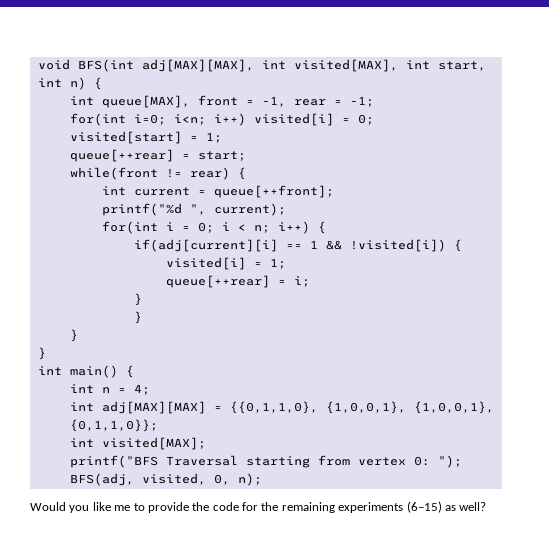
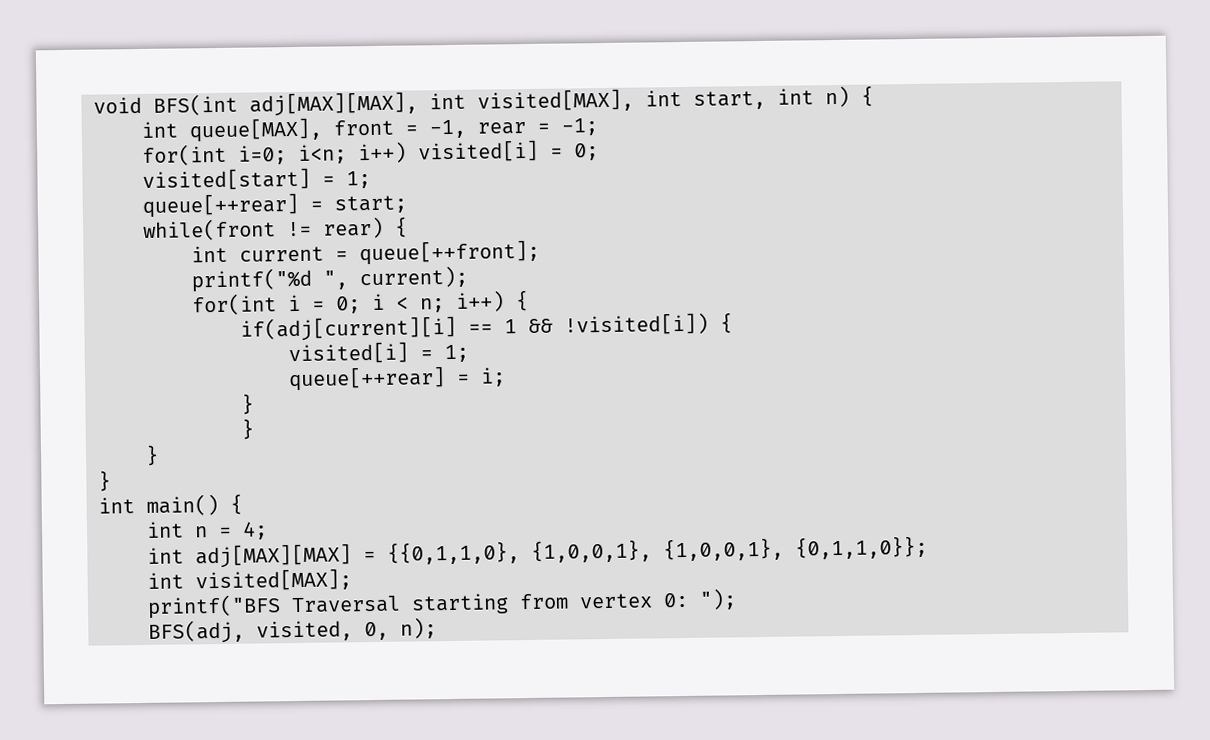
- Would you like me to provide the code for the remaining experiments (6–15) as well?

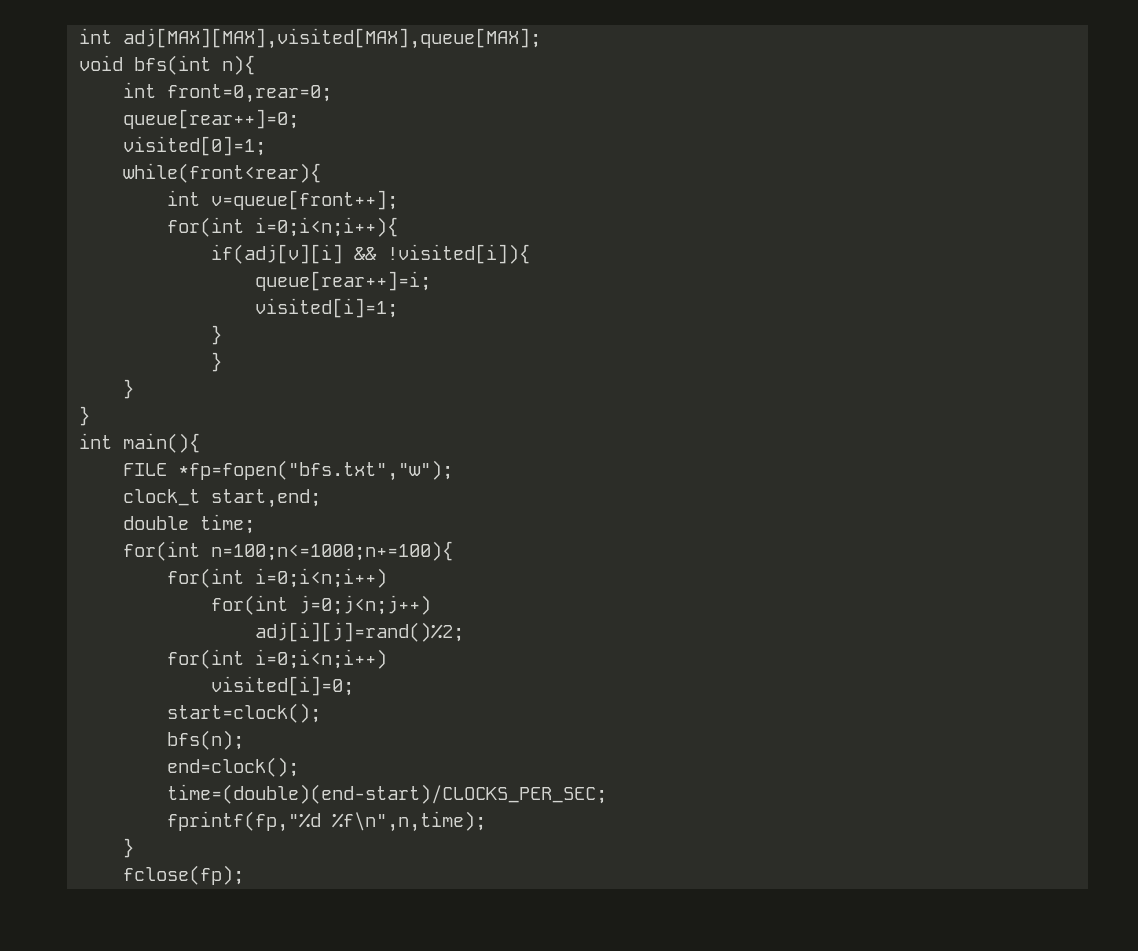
- void BFS(int adj[MAX][MAX], int visited[MAX], int start, int n) {
- int queue[MAX], front = -1, rear = -1;
- for(int i=0; i<n; i++) visited[i] = 0;
- visited[start] = 1;
- queue[++rear] = start;
- while(front != rear) {
- int current = queue[++front];
- printf("%d ", current);
- for(int i = 0; i < n; i++) {
- if(adj[current][i] == 1 && !visited[i]) {
- visited[i] = 1;
- queue[++rear] = i;
+ int adj[MAX][MAX],visited[MAX],queue[MAX];
+ void bfs(int n){
+ int front=0,rear=0;
+ queue[rear++]=0;
+ visited[0]=1;
+ while(front<rear){
+ int v=queue[front++];
+ for(int i=0;i<n;i++){
+ if(adj[v][i] && !visited[i]){
+ queue[rear++]=i;
+ visited[i]=1;
- int main() {
- int n = 4;
- int adj[MAX][MAX] = {{0,1,1,0}, {1,0,0,1}, {1,0,0,1}, {0,1,1,0}};
- int visited[MAX];
- printf("BFS Traversal starting from vertex 0: ");
- BFS(adj, visited, 0, n);
+ int main(){
+ FILE *fp=fopen("bfs.txt","w");
+ clock_t start,end;
+ double time;
+ for(int n=100;n<=1000;n+=100){
+ for(int i=0;i<n;i++)
+ for(int j=0;j<n;j++)
+ adj[i][j]=rand()%2;
+ for(int i=0;i<n;i++)
+ visited[i]=0;
+ start=clock();
+ bfs(n);
+ end=clock();
+ time=(double)(end-start)/CLOCKS_PER_SEC;
+ fprintf(fp,"%d %f\n",n,time);
+ }
+ fclose(fp);

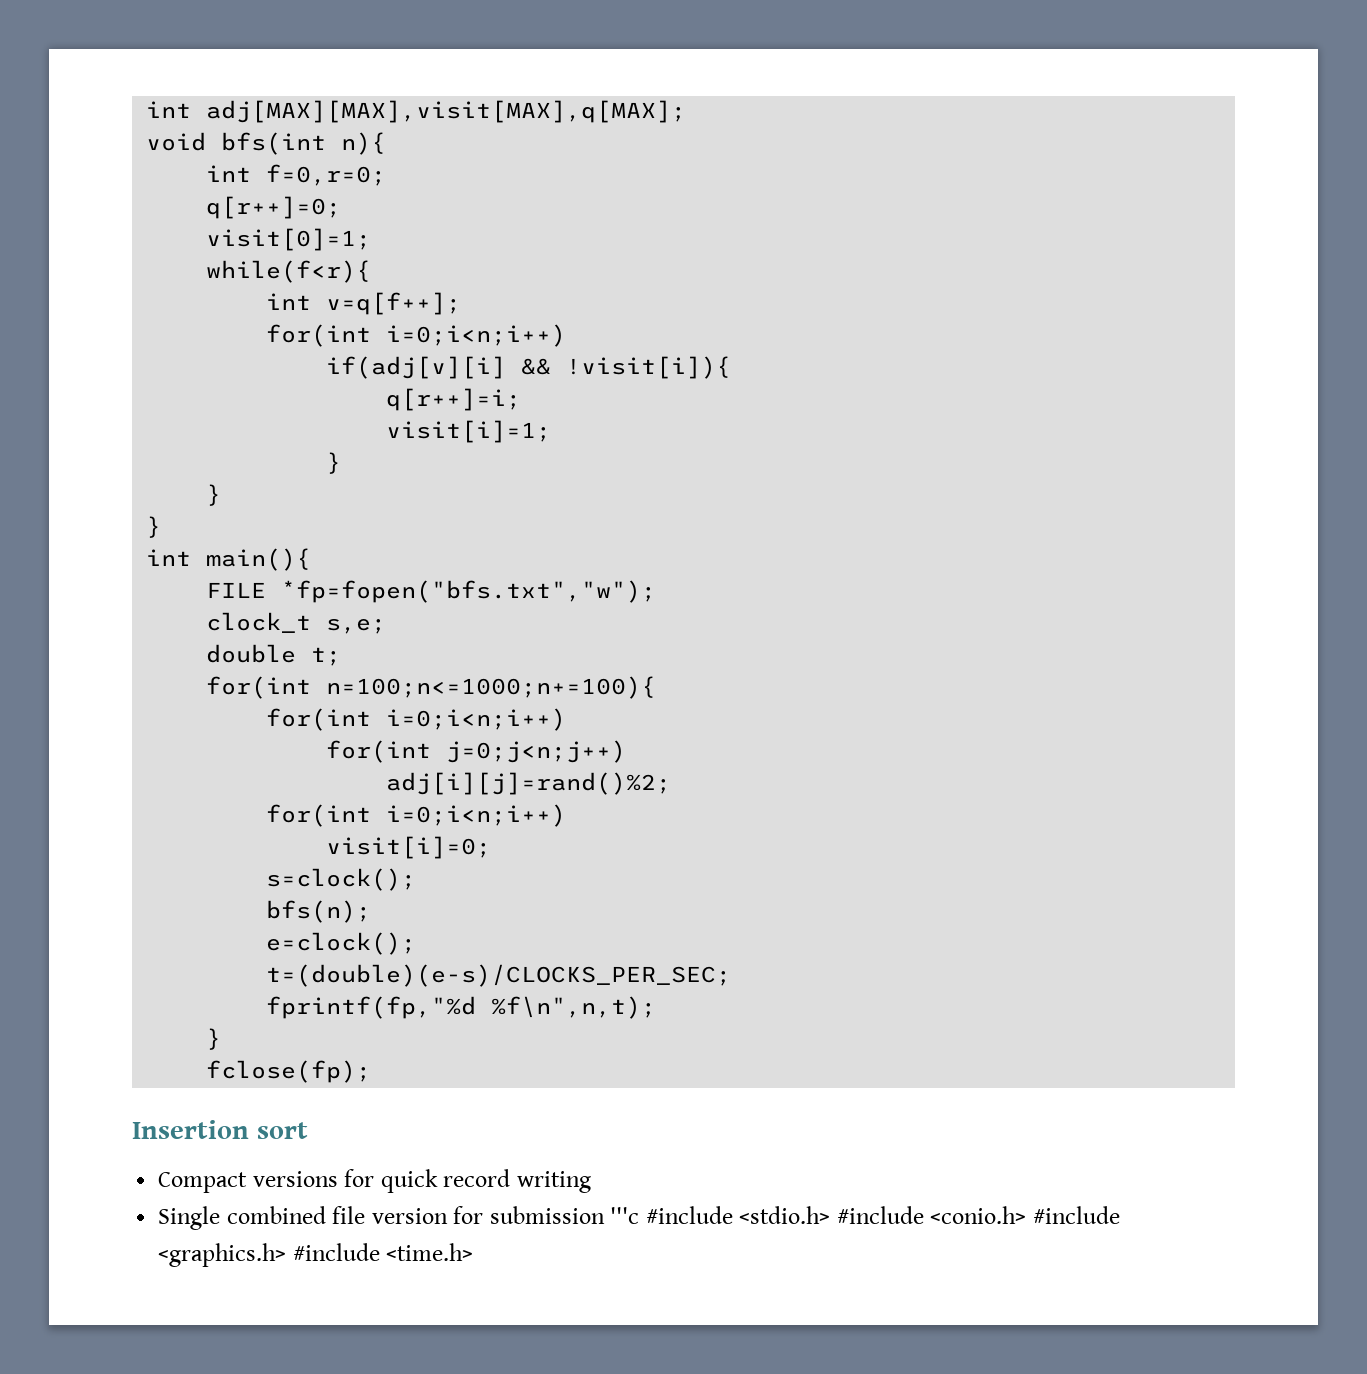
- int adj[MAX][MAX],visited[MAX],queue[MAX];
+ int adj[MAX][MAX],visit[MAX],q[MAX];
- int front=0,rear=0;
- queue[rear++]=0;
- visited[0]=1;
- while(front<rear){
- int v=queue[front++];
- for(int i=0;i<n;i++){
+ int f=0,r=0;
+ q[r++]=0;
+ visit[0]=1;
+ while(f<r){
+ int v=q[f++];
+ for(int i=0;i<n;i++)
- if(adj[v][i] && !visited[i]){
- queue[rear++]=i;
- visited[i]=1;
- }
+ if(adj[v][i] && !visit[i]){
+ q[r++]=i;
+ visit[i]=1;
- clock_t start,end;
+ clock_t s,e;
- double time;
+ double t;
- visited[i]=0;
- start=clock();
+ visit[i]=0;
+ s=clock();
- end=clock();
- time=(double)(end-start)/CLOCKS_PER_SEC;
+ e=clock();
+ t=(double)(e-s)/CLOCKS_PER_SEC;
- fprintf(fp,"%d %f\n",n,time);
+ fprintf(fp,"%d %f\n",n,t);
+ Insertion sort
+ Compact versions for quick record writing
+ Single combined file version for submission '''c #include <stdio.h> #include <conio.h> #include <graphics.h> #include <time.h>

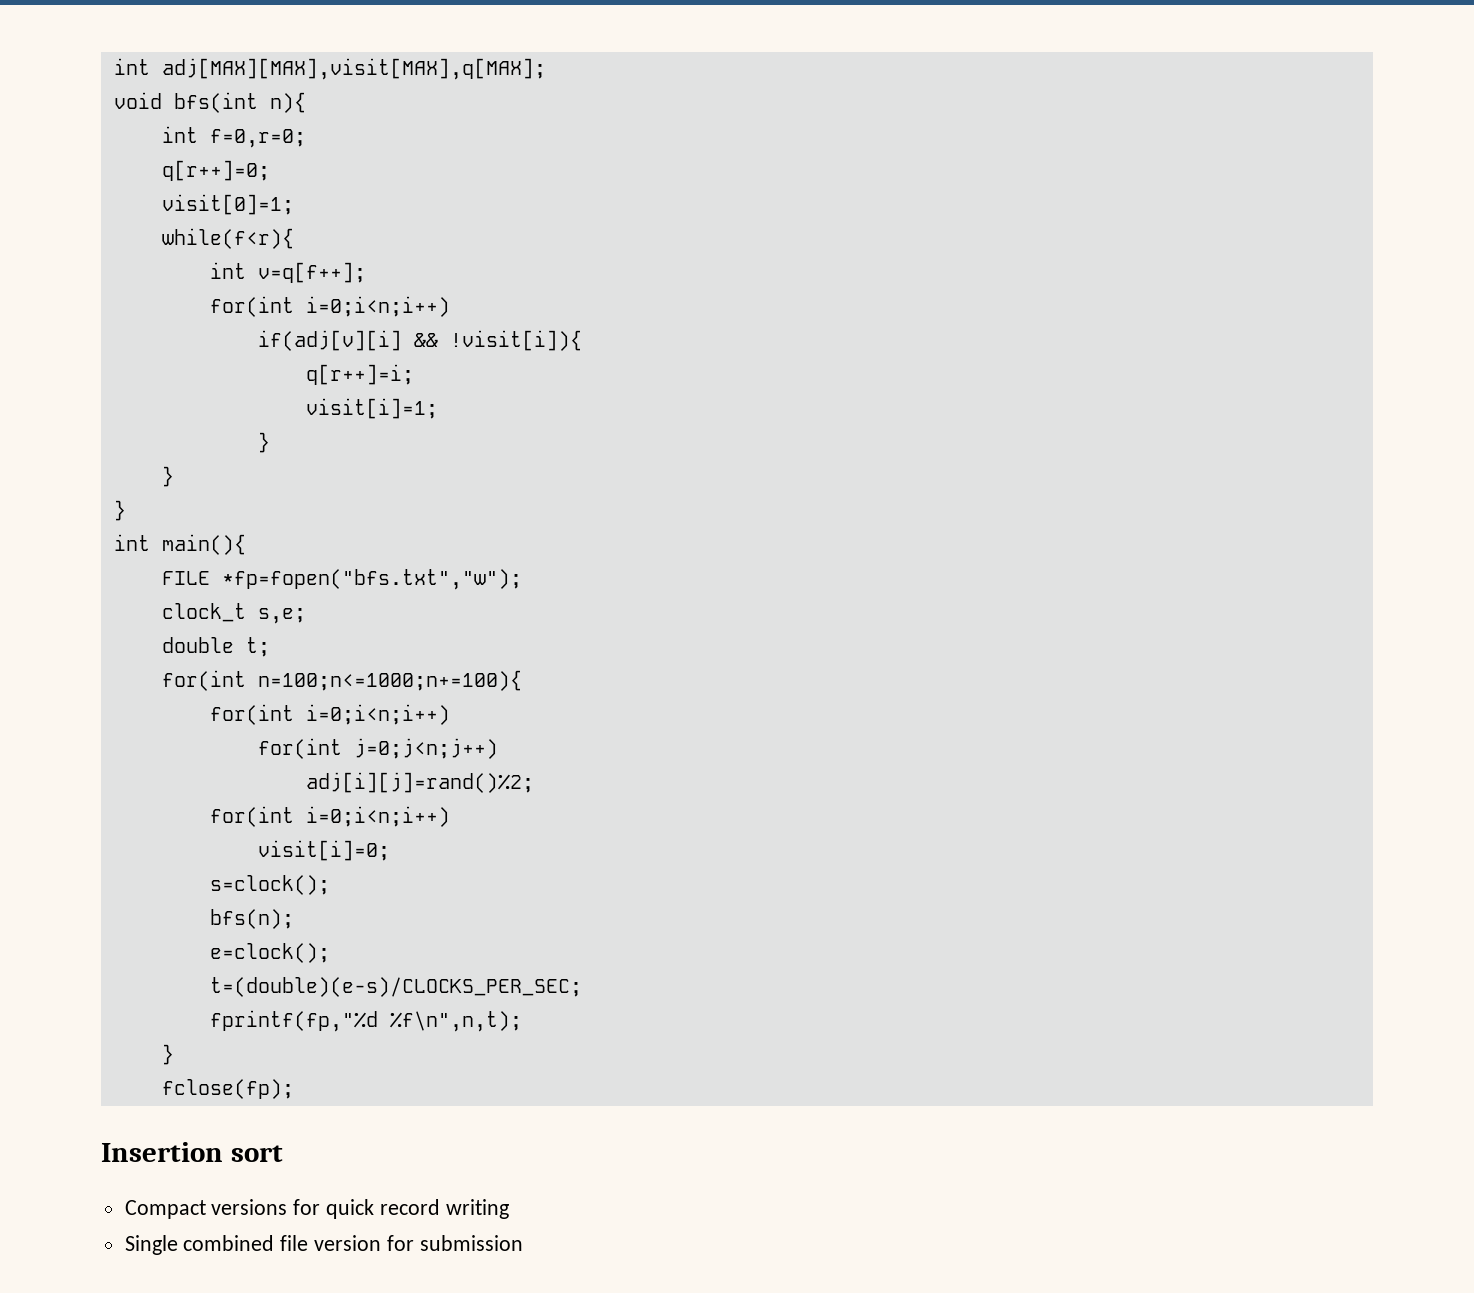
- Single combined file version for submission '''c #include <stdio.h> #include <conio.h> #include <graphics.h> #include <time.h>
+ Single combined file version for submission

